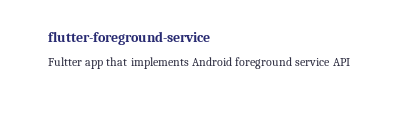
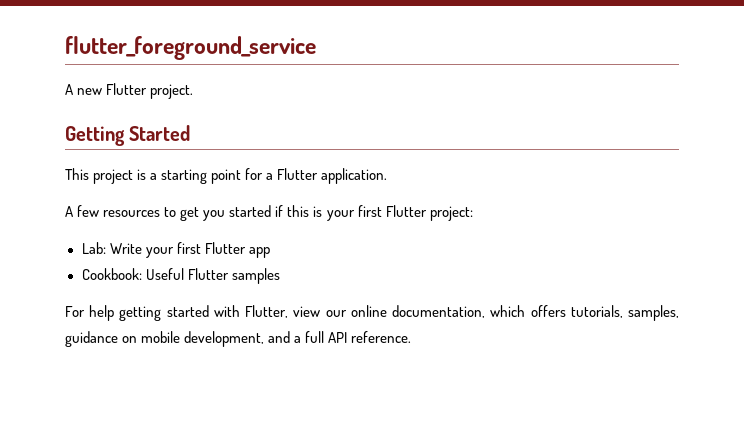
- flutter-foreground-service
- Fultter app that implements Android foreground service API
+ flutter_foreground_service
+ A new Flutter project.
+ Getting Started
+ This project is a starting point for a Flutter application.
+ A few resources to get you started if this is your first Flutter project:
+ Lab: Write your first Flutter app
+ Cookbook: Useful Flutter samples
+ For help getting started with Flutter, view our online documentation, which offers tutorials, samples, guidance on mobile development, and a full API reference.

